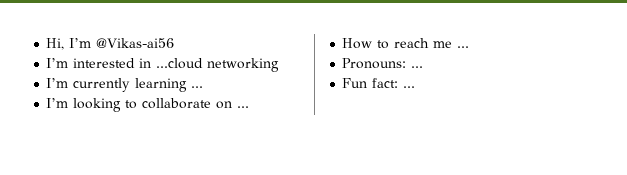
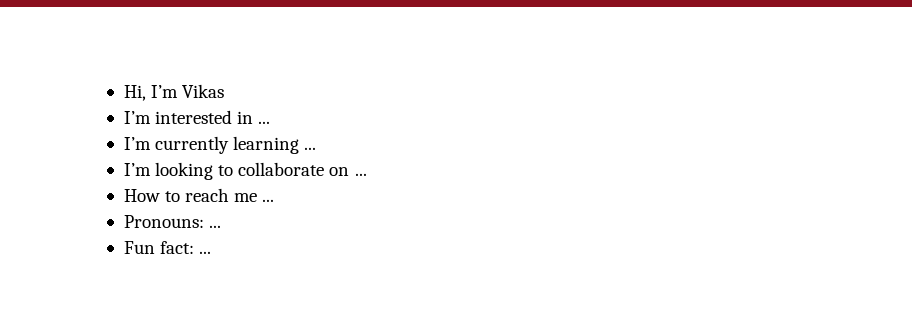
- Hi, I’m @Vikas-ai56
+ Hi, I’m Vikas
- I’m interested in ...cloud networking
+ I’m interested in ...

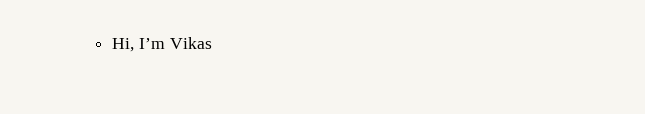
- I’m interested in ...
- I’m currently learning ...
- I’m looking to collaborate on ...
- How to reach me ...
- Pronouns: ...
- Fun fact: ...

